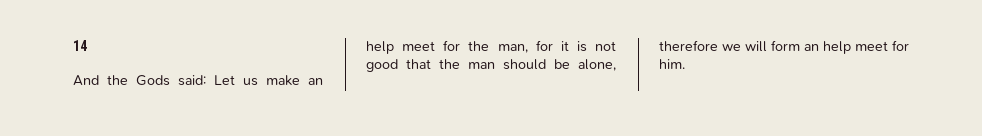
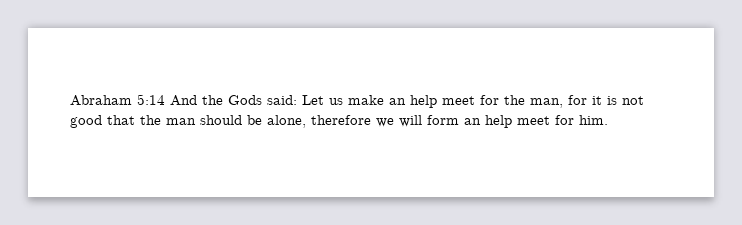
- 14
- And the Gods said: Let us make an help meet for the man, for it is not good that the man should be alone, therefore we will form an help meet for him.
+ Abraham 5:14 And the Gods said: Let us make an help meet for the man, for it is not good that the man should be alone, therefore we will form an help meet for him.

